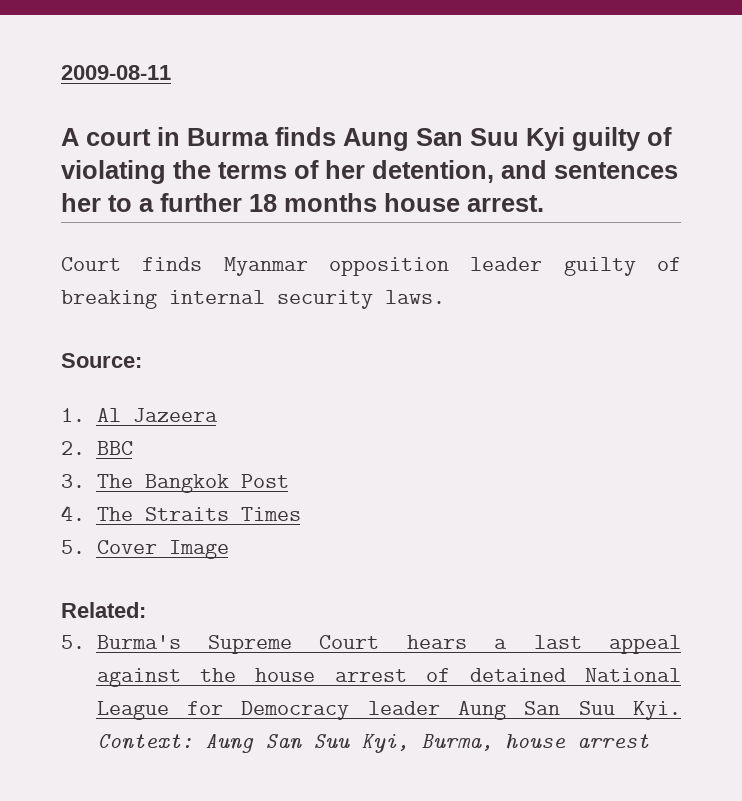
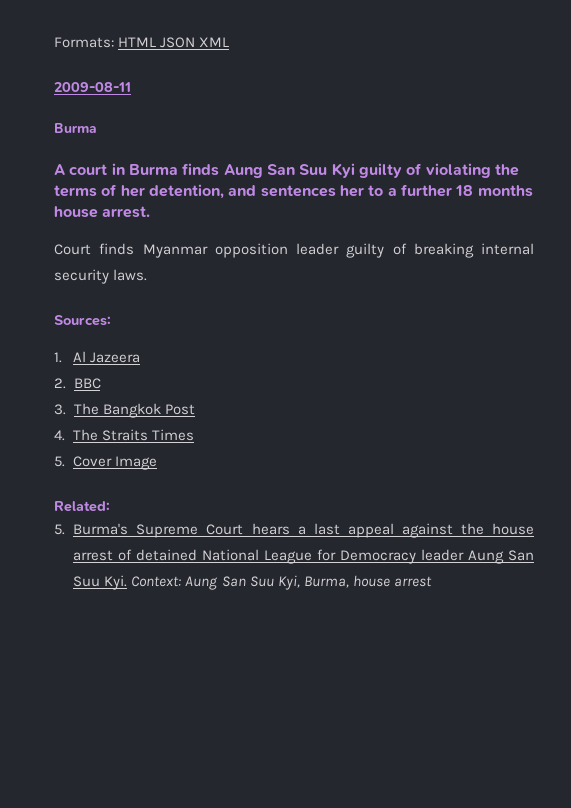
+ Formats: HTML JSON XML
  2009-08-11
+ Burma
- Source:
+ Sources:

